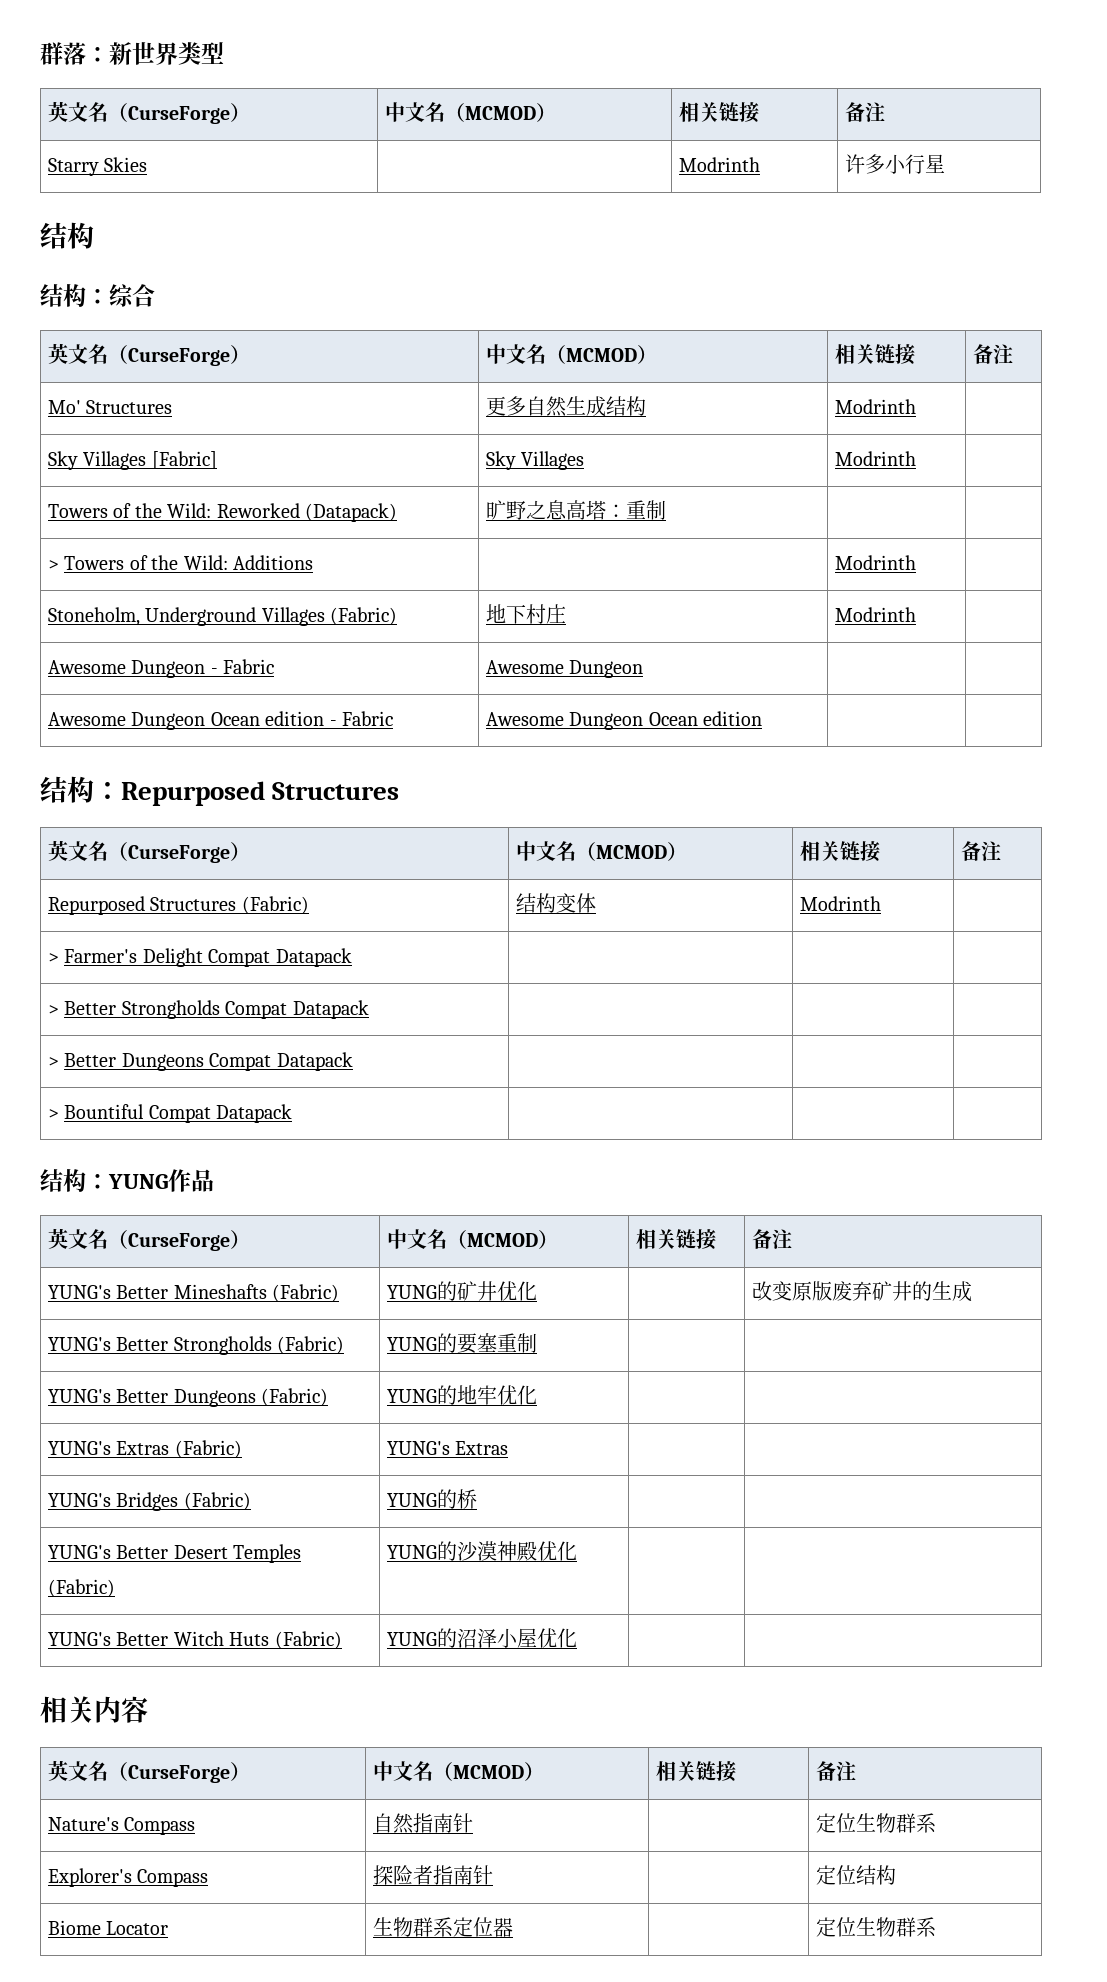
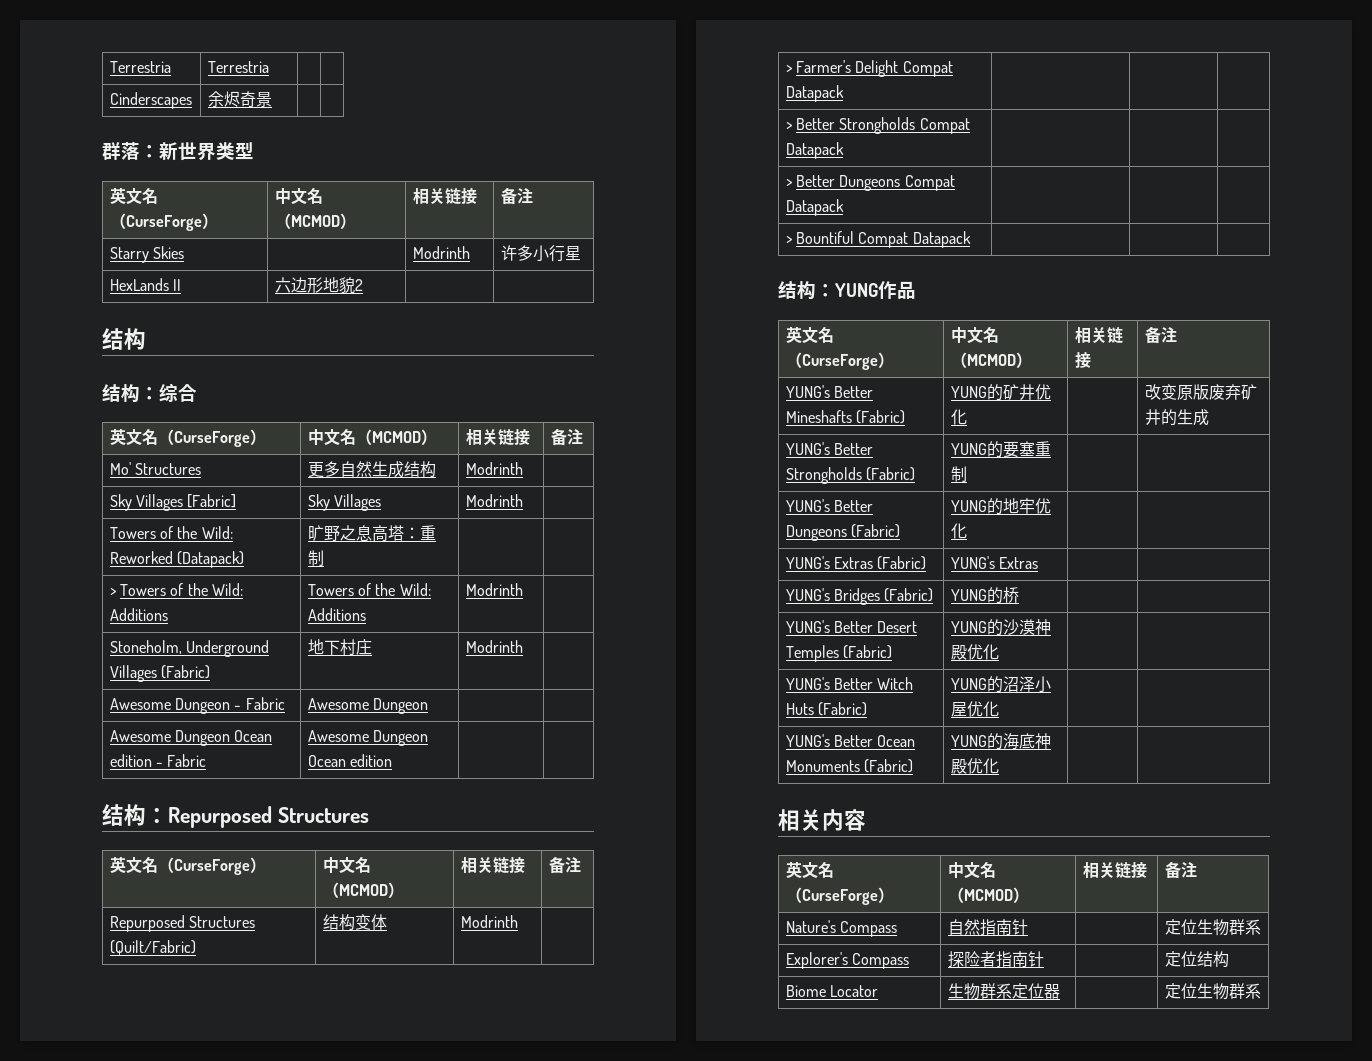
+ Terrestria | Terrestria | |
+ Cinderscapes | 余烬奇景 | |
+ HexLands II | 六边形地貌2 | |
- > Towers of the Wild: Additions | | Modrinth |
+ > Towers of the Wild: Additions | Towers of the Wild: Additions | Modrinth |
- Repurposed Structures (Fabric) | 结构变体 | Modrinth |
+ Repurposed Structures (Quilt/Fabric) | 结构变体 | Modrinth |
+ YUNG's Better Ocean Monuments (Fabric) | YUNG的海底神殿优化 | |

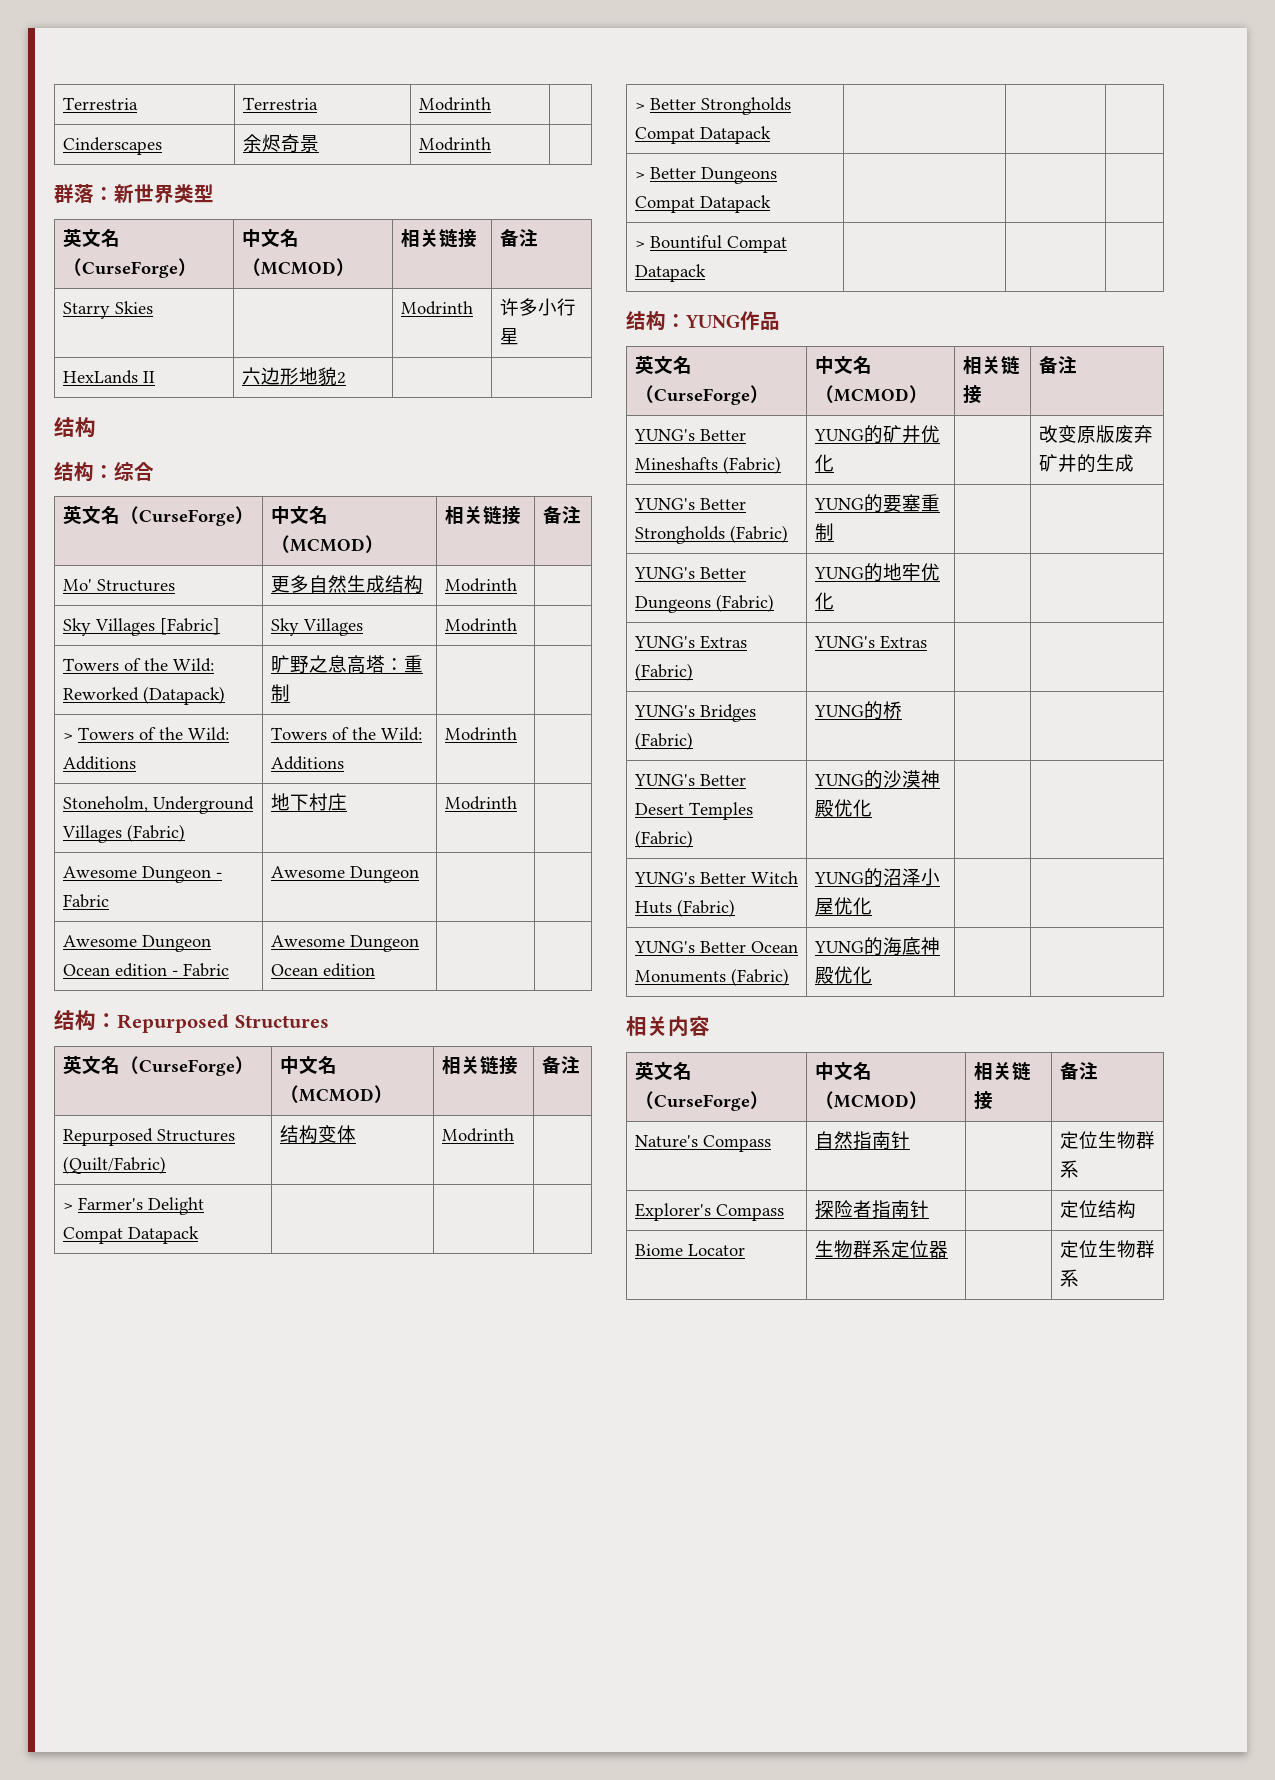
- Terrestria | Terrestria | |
+ Terrestria | Terrestria | Modrinth |
- Cinderscapes | 余烬奇景 | |
+ Cinderscapes | 余烬奇景 | Modrinth |

